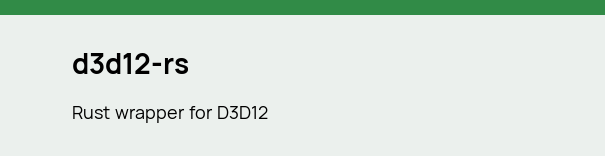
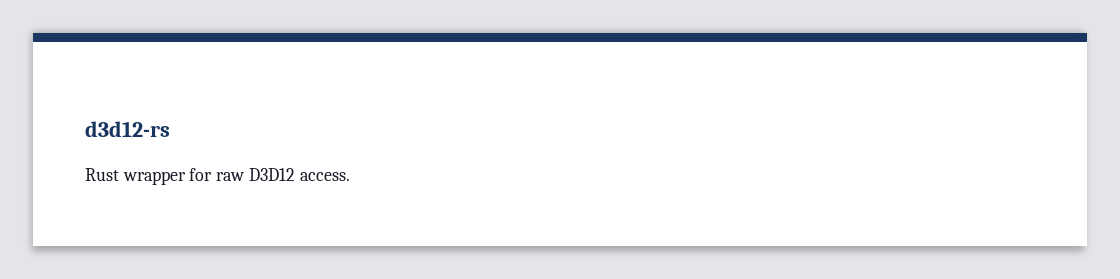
- Rust wrapper for D3D12
+ Rust wrapper for raw D3D12 access.

